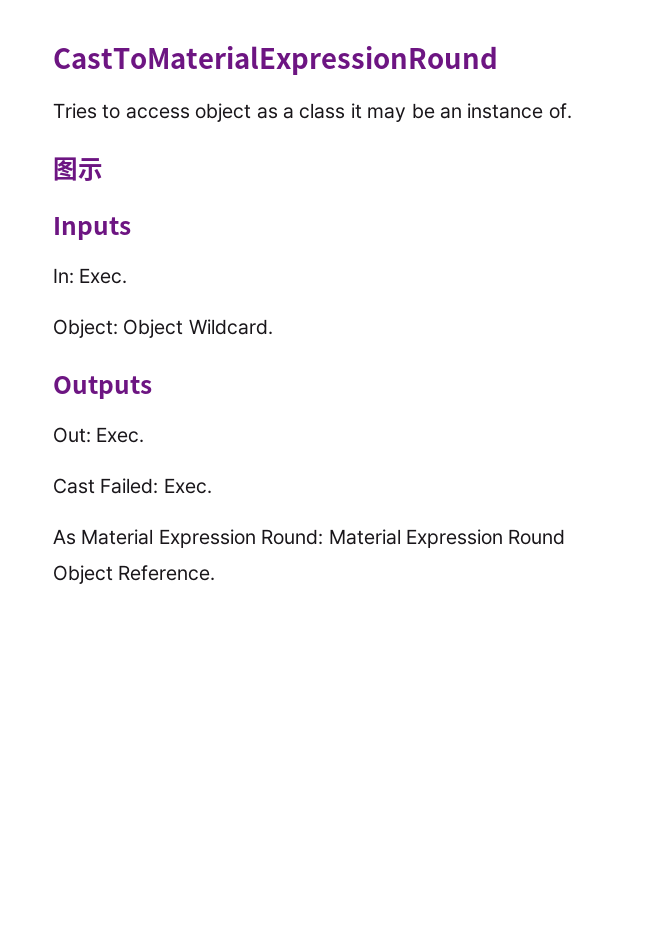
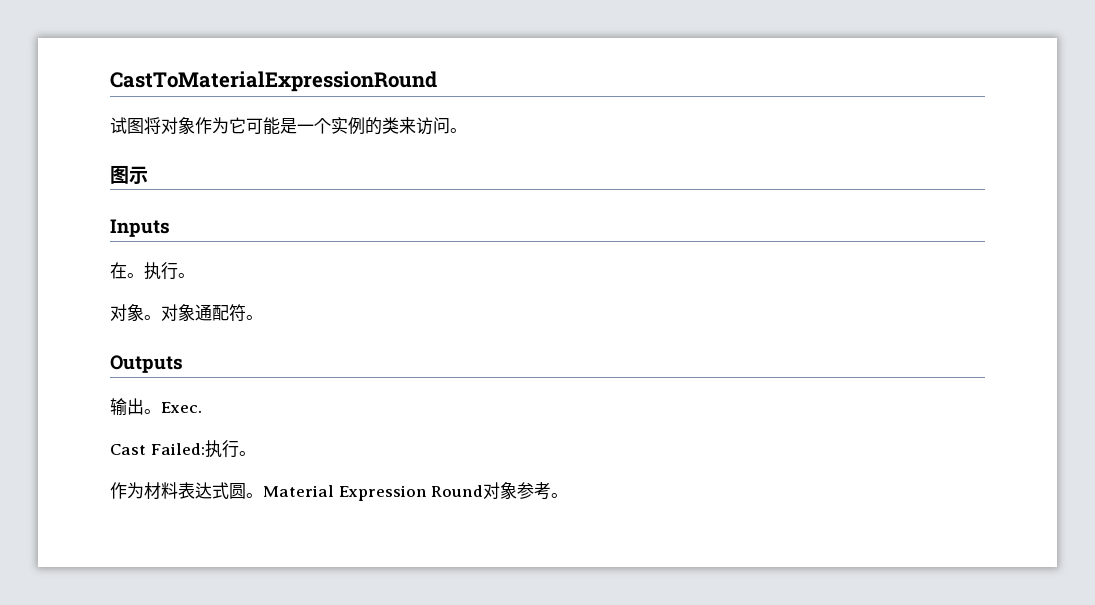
- Tries to access object as a class it may be an instance of.
+ 试图将对象作为它可能是一个实例的类来访问。
  图示
  Inputs
- In: Exec.
- Object: Object Wildcard.
+ 在。执行。
+ 对象。对象通配符。
- Out: Exec.
+ 输出。Exec.
- Cast Failed: Exec.
- As Material Expression Round: Material Expression Round Object Reference.
+ Cast Failed:执行。
+ 作为材料表达式圆。Material Expression Round对象参考。

